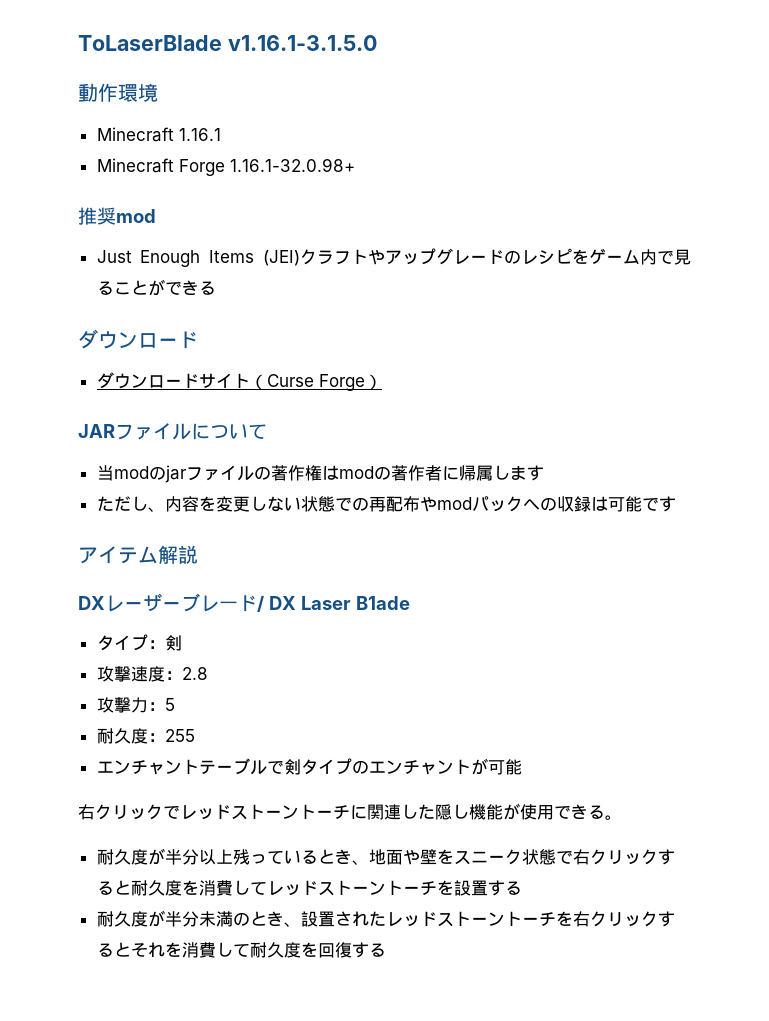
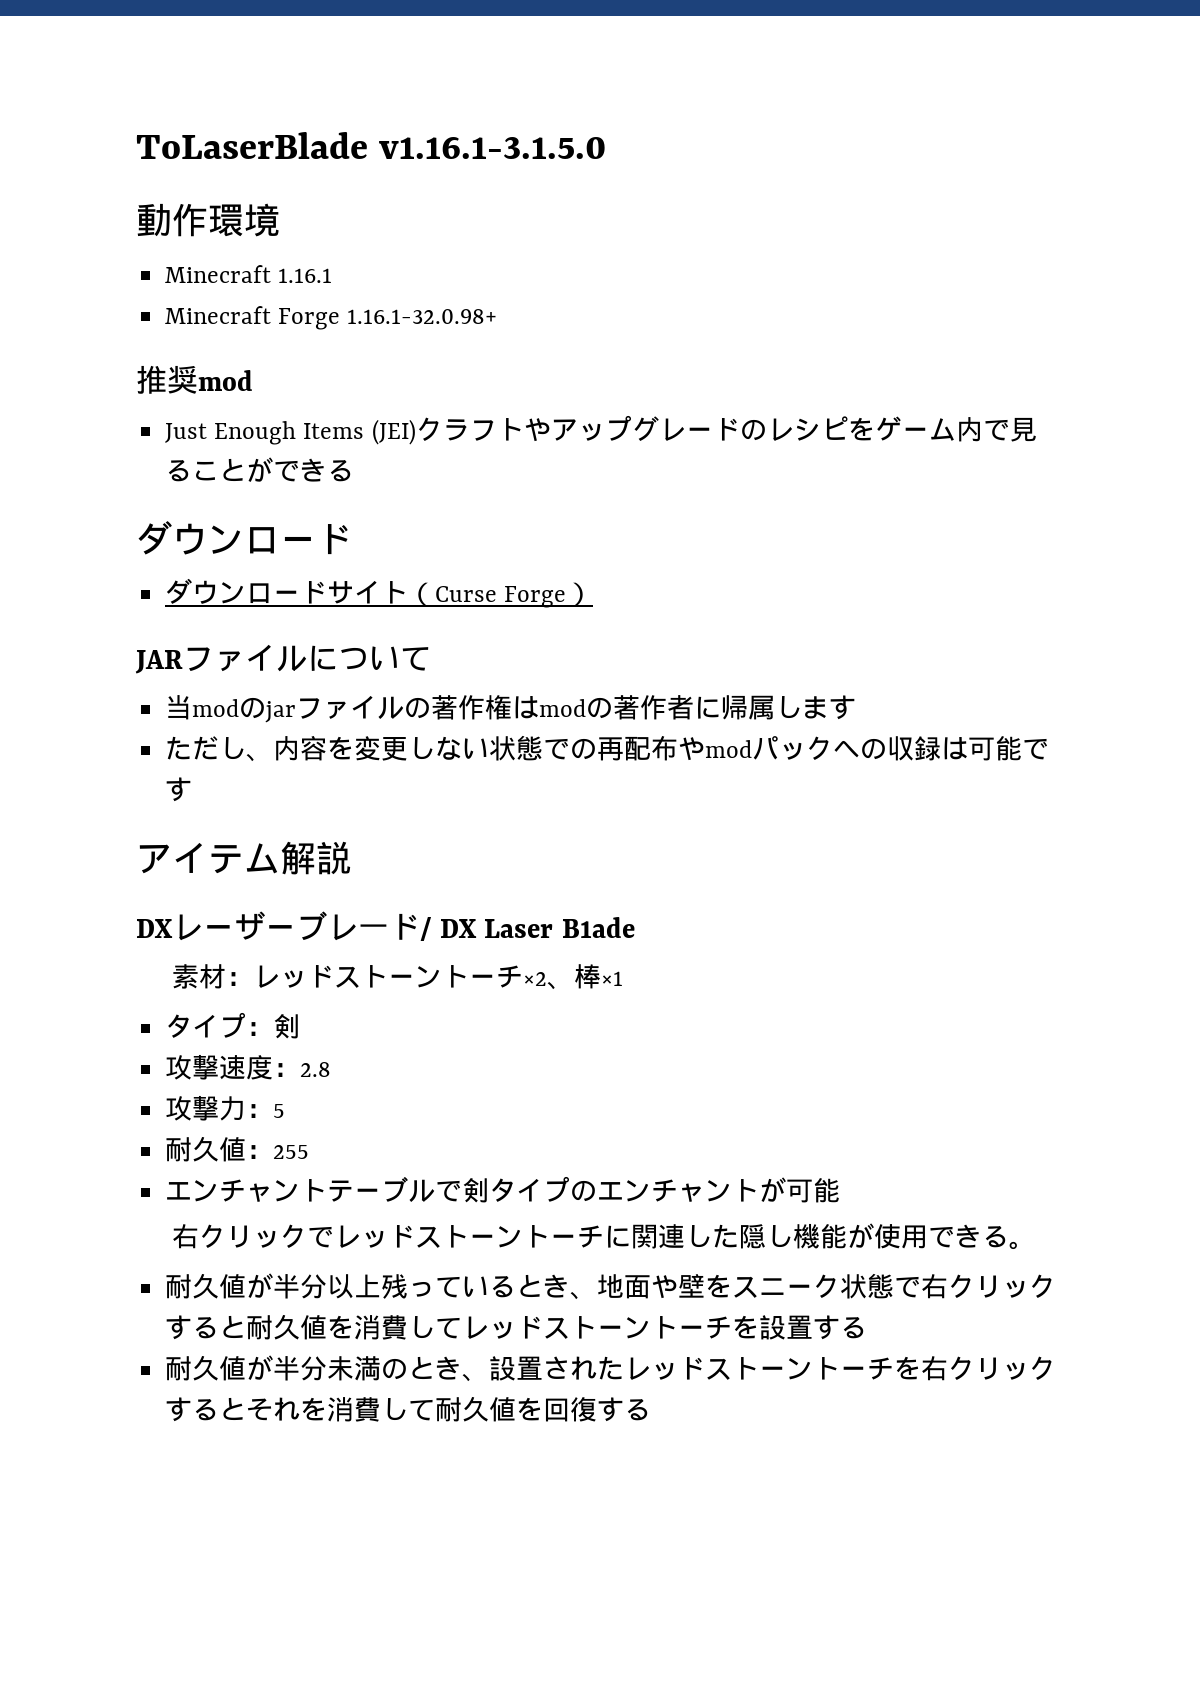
+ 素材：レッドストーントーチ×2、棒×1
- 耐久度：255
+ 耐久値：255
- 耐久度が半分以上残っているとき、地面や壁をスニーク状態で右クリックすると耐久度を消費してレッドストーントーチを設置する
+ 耐久値が半分以上残っているとき、地面や壁をスニーク状態で右クリックすると耐久値を消費してレッドストーントーチを設置する
- 耐久度が半分未満のとき、設置されたレッドストーントーチを右クリックするとそれを消費して耐久度を回復する
+ 耐久値が半分未満のとき、設置されたレッドストーントーチを右クリックするとそれを消費して耐久値を回復する

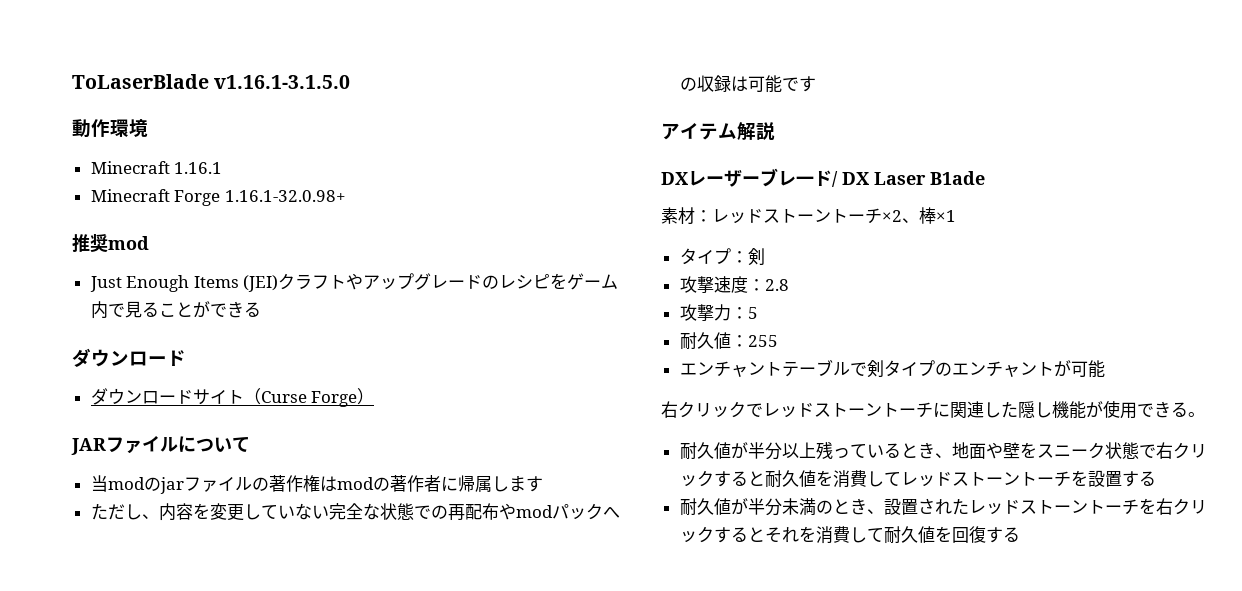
- ただし、内容を変更しない状態での再配布やmodパックへの収録は可能です
+ ただし、内容を変更していない完全な状態での再配布やmodパックへの収録は可能です

